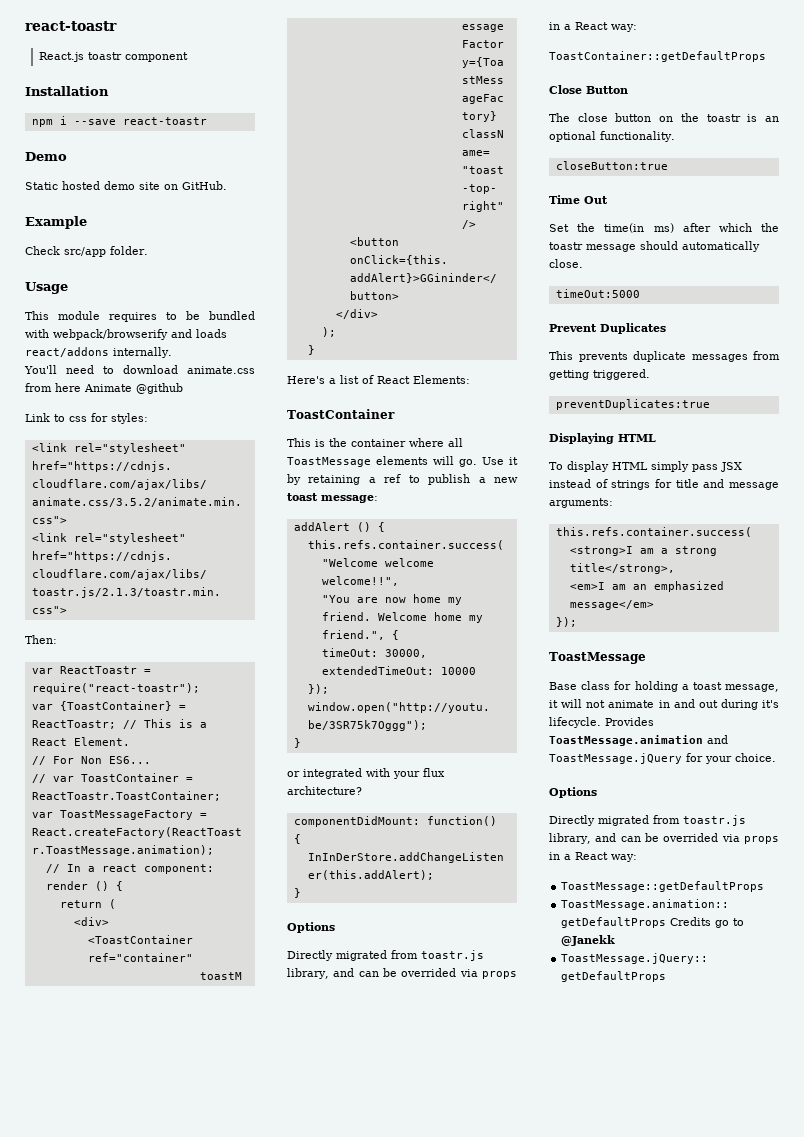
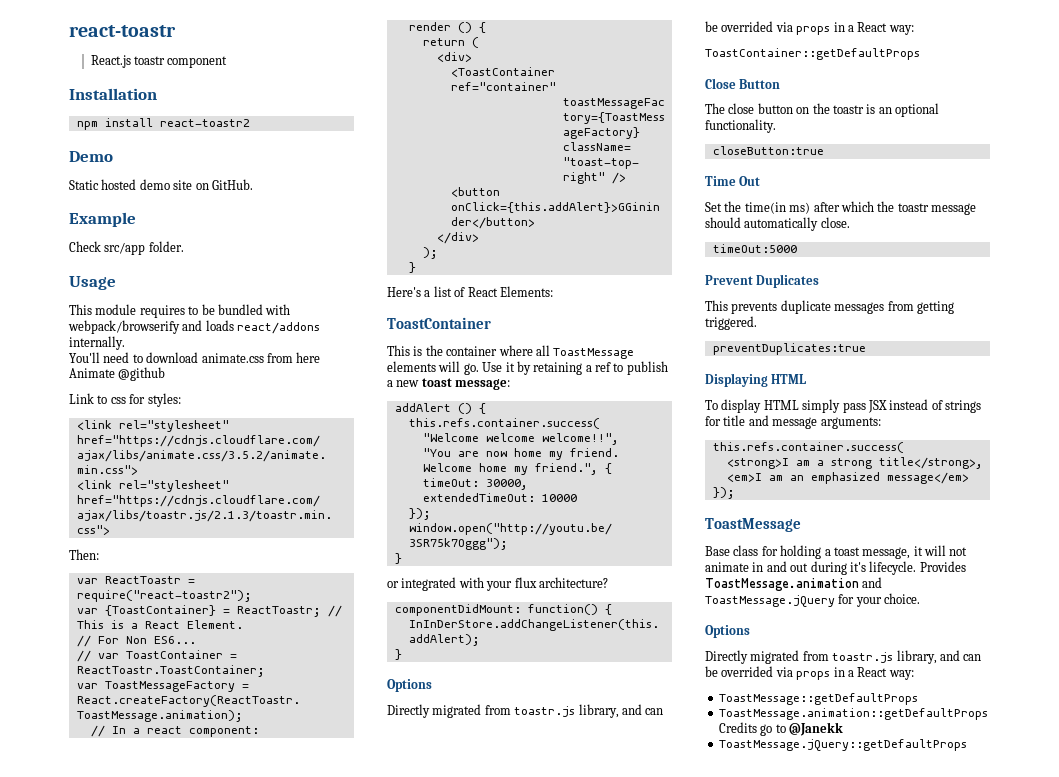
- npm i --save react-toastr
+ npm install react-toastr2
- var ReactToastr = require("react-toastr");
+ var ReactToastr = require("react-toastr2");

